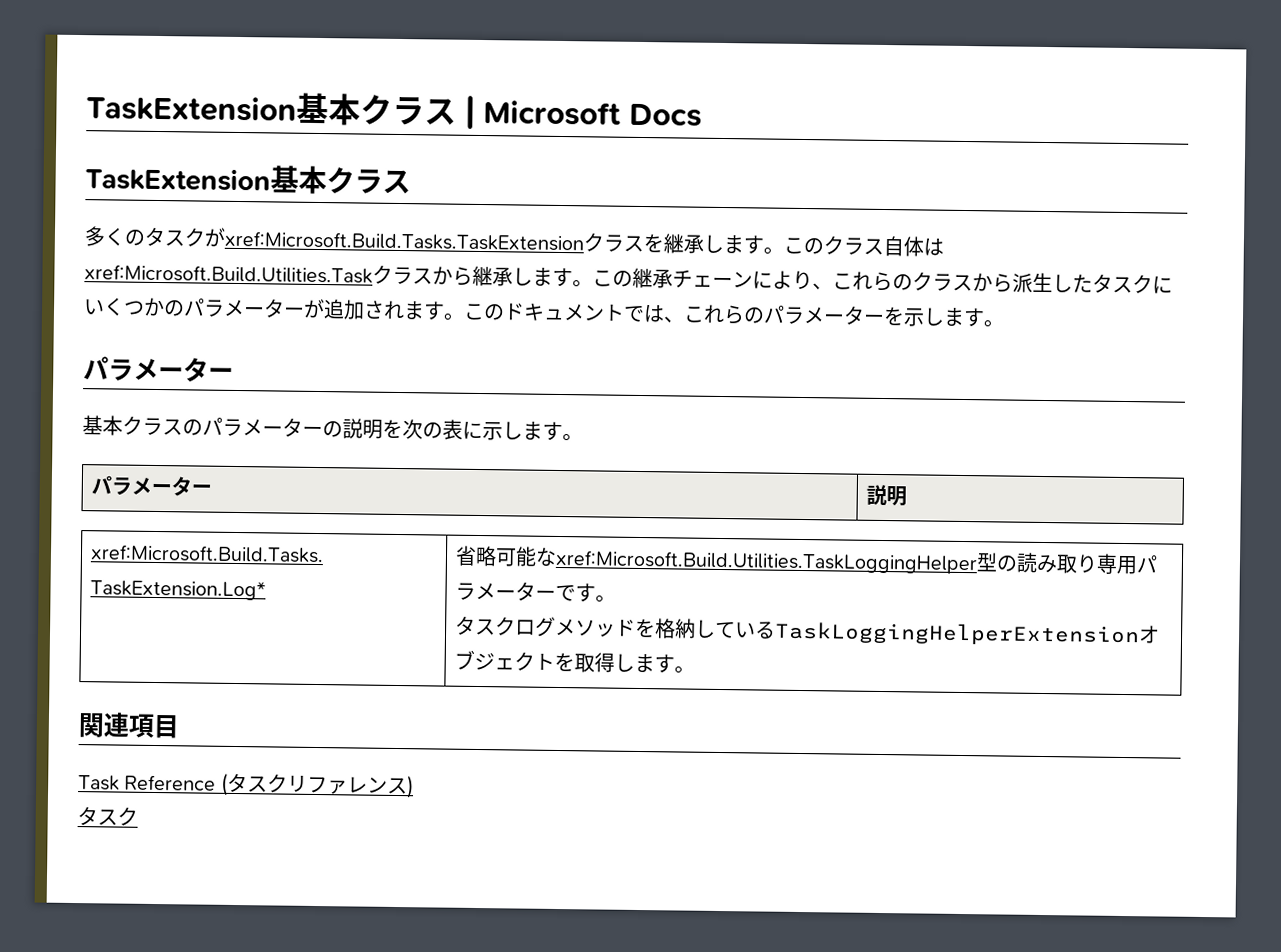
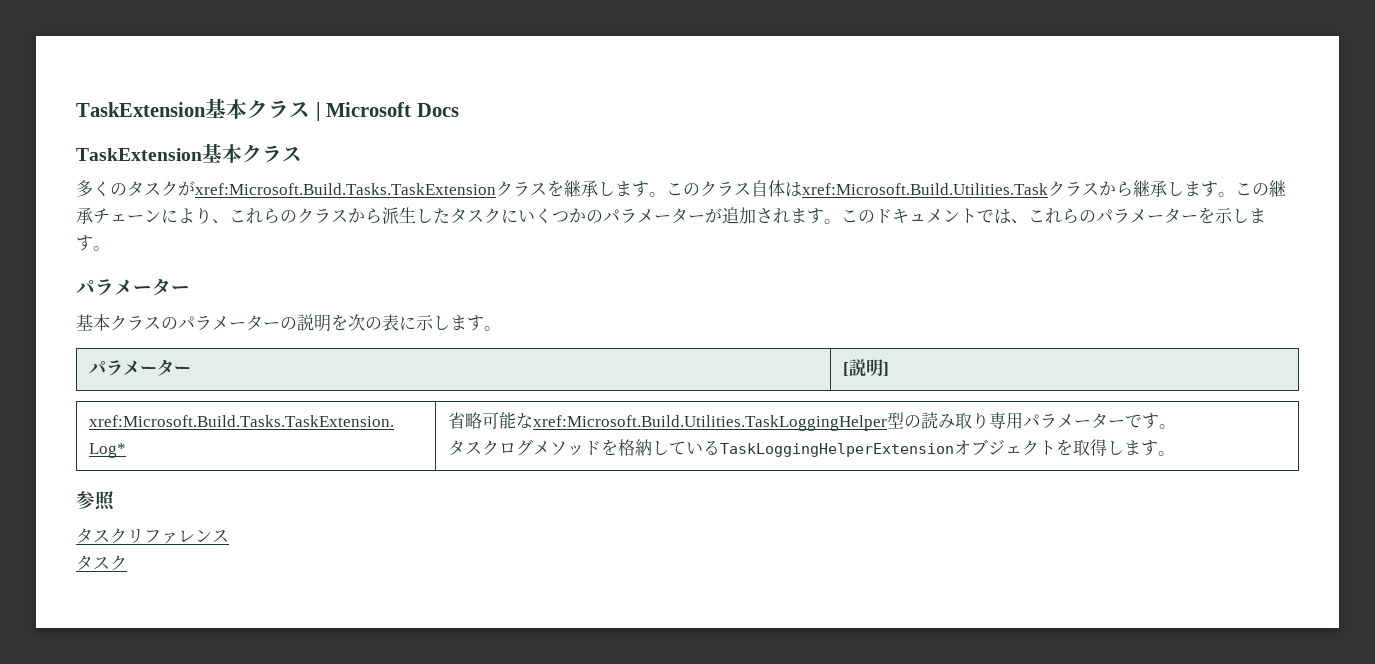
- パラメーター | 説明
+ パラメーター | [説明]
- 関連項目
- Task Reference (タスクリファレンス)
+ 参照
+ タスクリファレンス

